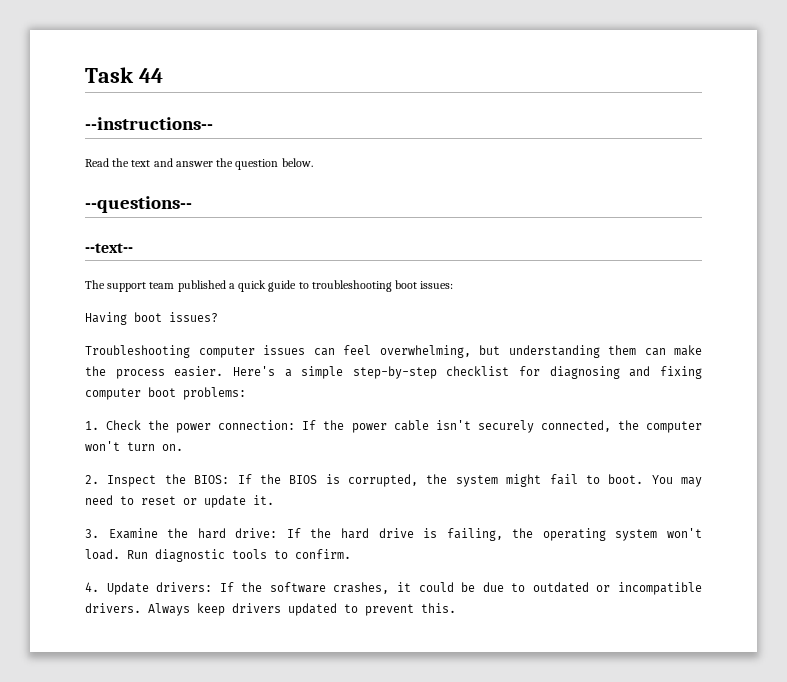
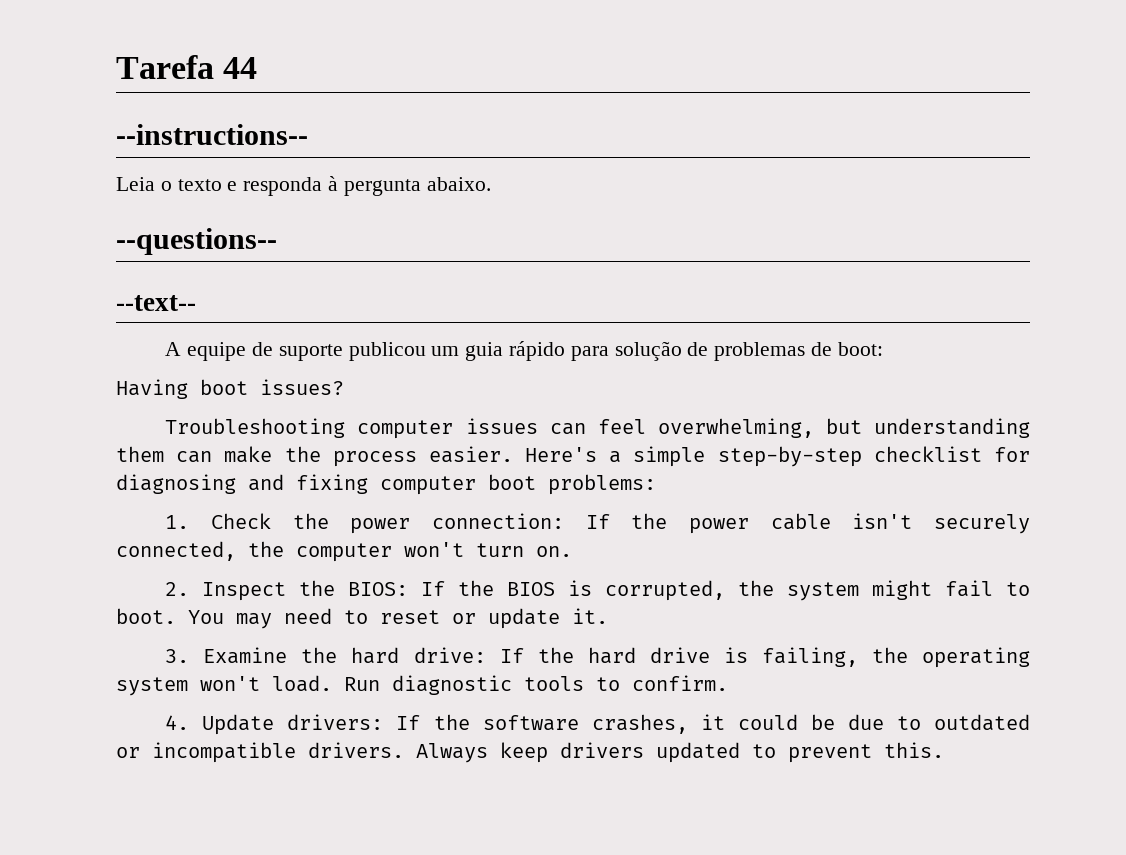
- Task 44
+ Tarefa 44
- Read the text and answer the question below.
+ Leia o texto e responda à pergunta abaixo.
  --questions--
  --text--
- The support team published a quick guide to troubleshooting boot issues:
+ A equipe de suporte publicou um guia rápido para solução de problemas de boot:

